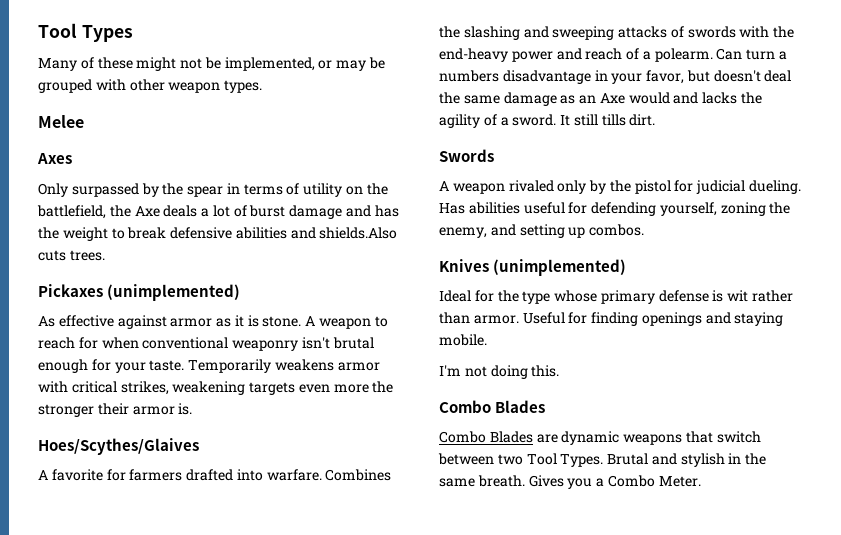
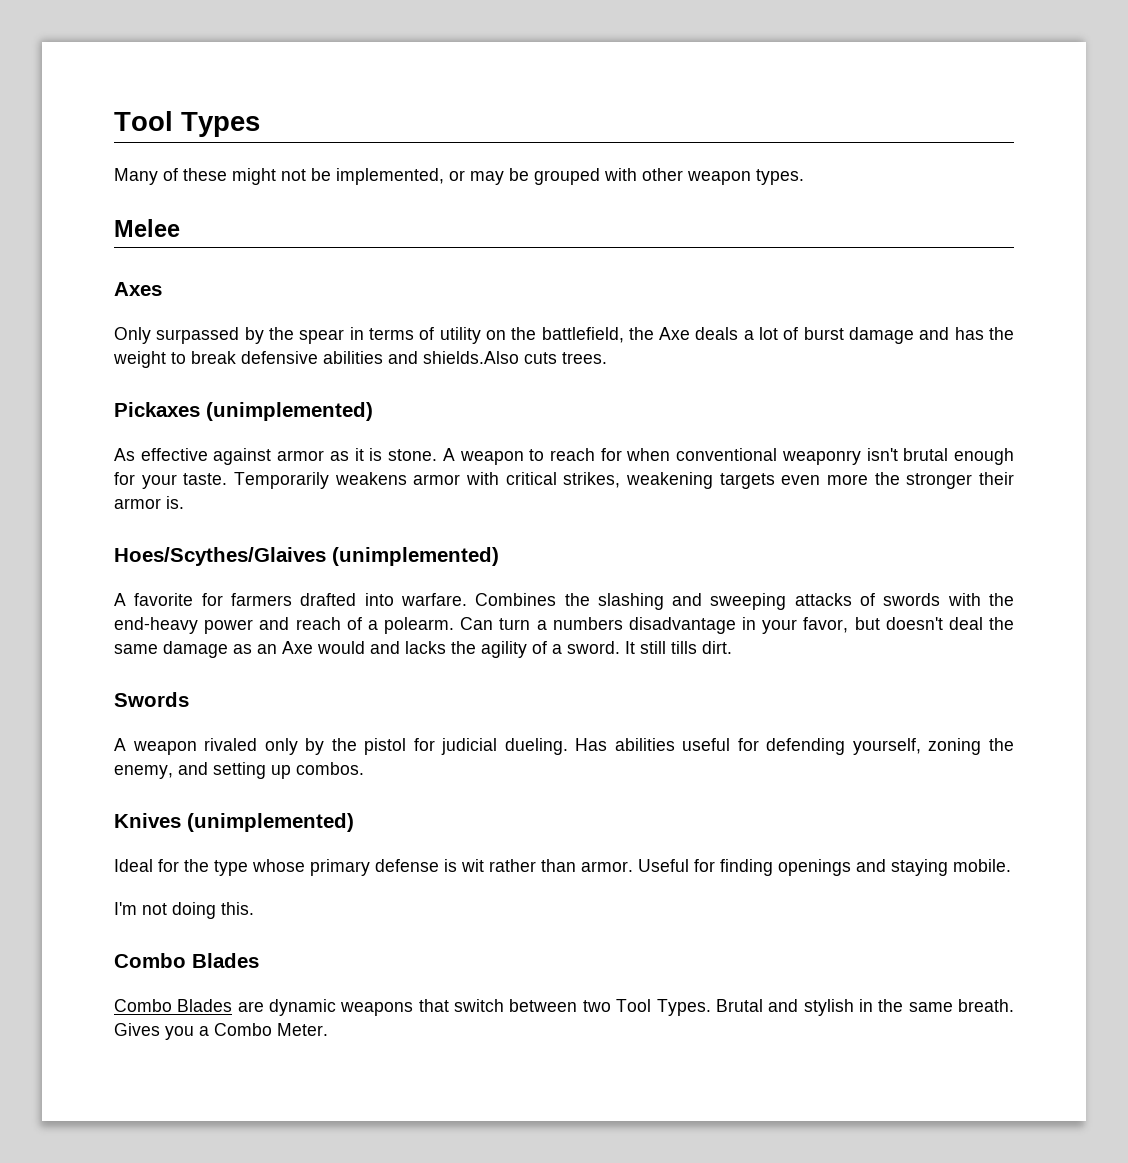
- Hoes/Scythes/Glaives
+ Hoes/Scythes/Glaives (unimplemented)

